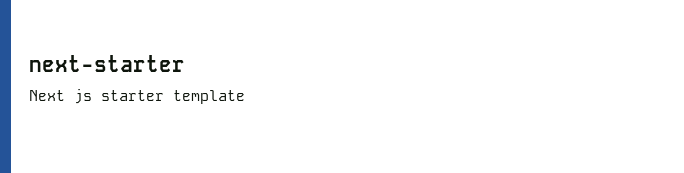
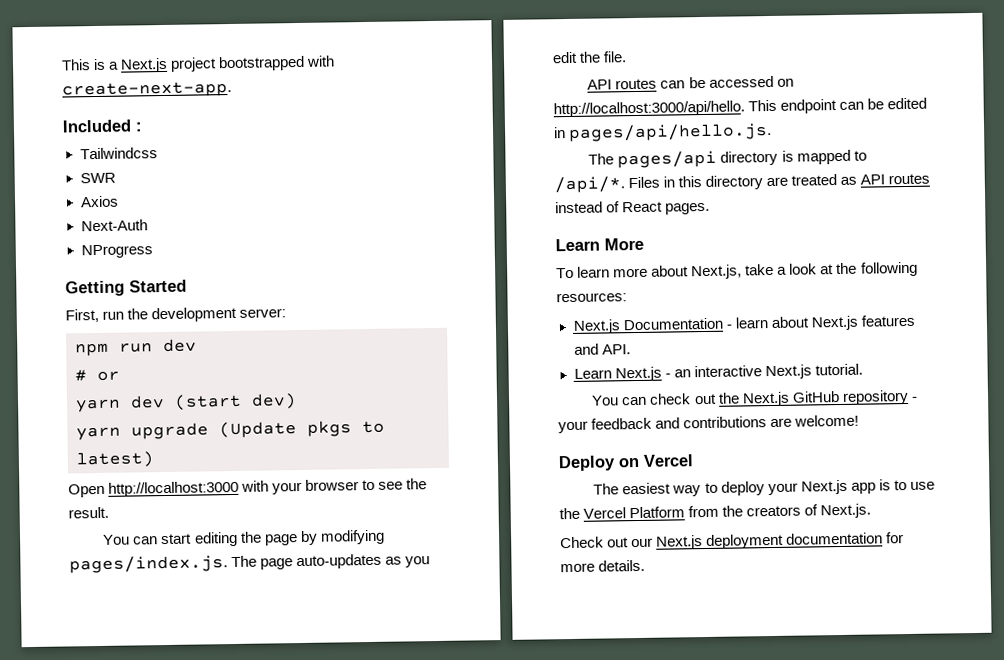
- next-starter
- Next js starter template
+ This is a Next.js project bootstrapped with create-next-app.
+ Included :
+ Tailwindcss
+ SWR
+ Axios
+ Next-Auth
+ NProgress
+ Getting Started
+ First, run the development server:
+ npm run dev
+ # or
+ yarn dev (start dev)
+ yarn upgrade (Update pkgs to latest)
+ Open http://localhost:3000 with your browser to see the result.
+ You can start editing the page by modifying pages/index.js. The page auto-updates as you edit the file.
+ API routes can be accessed on http://localhost:3000/api/hello. This endpoint can be edited in pages/api/hello.js.
+ The pages/api directory is mapped to /api/*. Files in this directory are treated as API routes instead of React pages.
+ Learn More
+ To learn more about Next.js, take a look at the following resources:
+ Next.js Documentation - learn about Next.js features and API.
+ Learn Next.js - an interactive Next.js tutorial.
+ You can check out the Next.js GitHub repository - your feedback and contributions are welcome!
+ Deploy on Vercel
+ The easiest way to deploy your Next.js app is to use the Vercel Platform from the creators of Next.js.
+ Check out our Next.js deployment documentation for more details.

